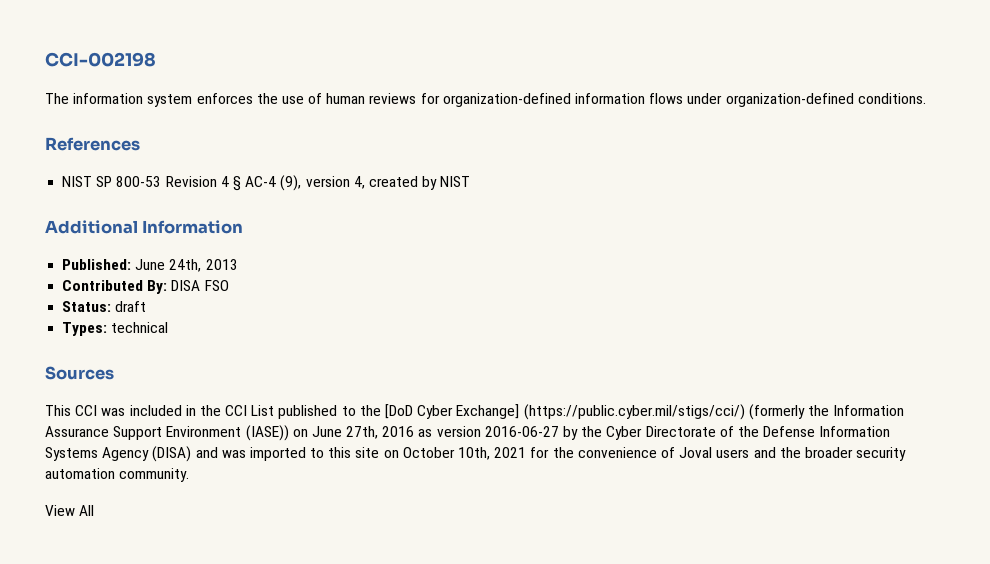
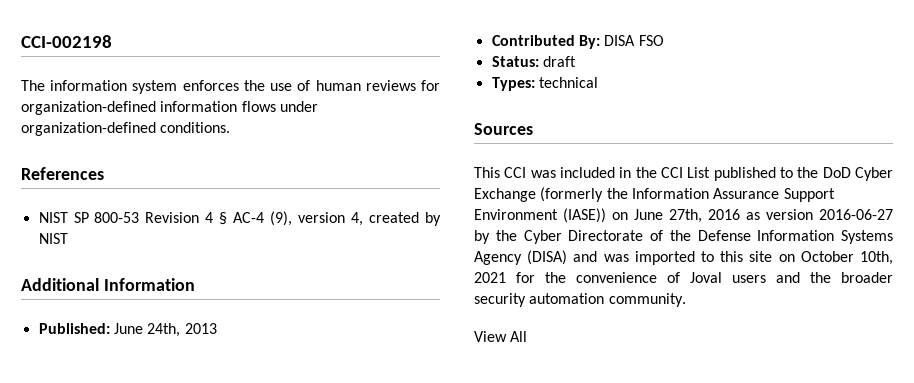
- This CCI was included in the CCI List published to the [DoD Cyber Exchange] (https://public.cyber.mil/stigs/cci/) (formerly the Information Assurance Support Environment (IASE)) on June 27th, 2016 as version 2016-06-27 by the Cyber Directorate of the Defense Information Systems Agency (DISA) and was imported to this site on October 10th, 2021 for the convenience of Joval users and the broader security automation community.
+ This CCI was included in the CCI List published to the DoD Cyber Exchange (formerly the Information Assurance Support Environment (IASE)) on June 27th, 2016 as version 2016-06-27 by the Cyber Directorate of the Defense Information Systems Agency (DISA) and was imported to this site on October 10th, 2021 for the convenience of Joval users and the broader security automation community.

